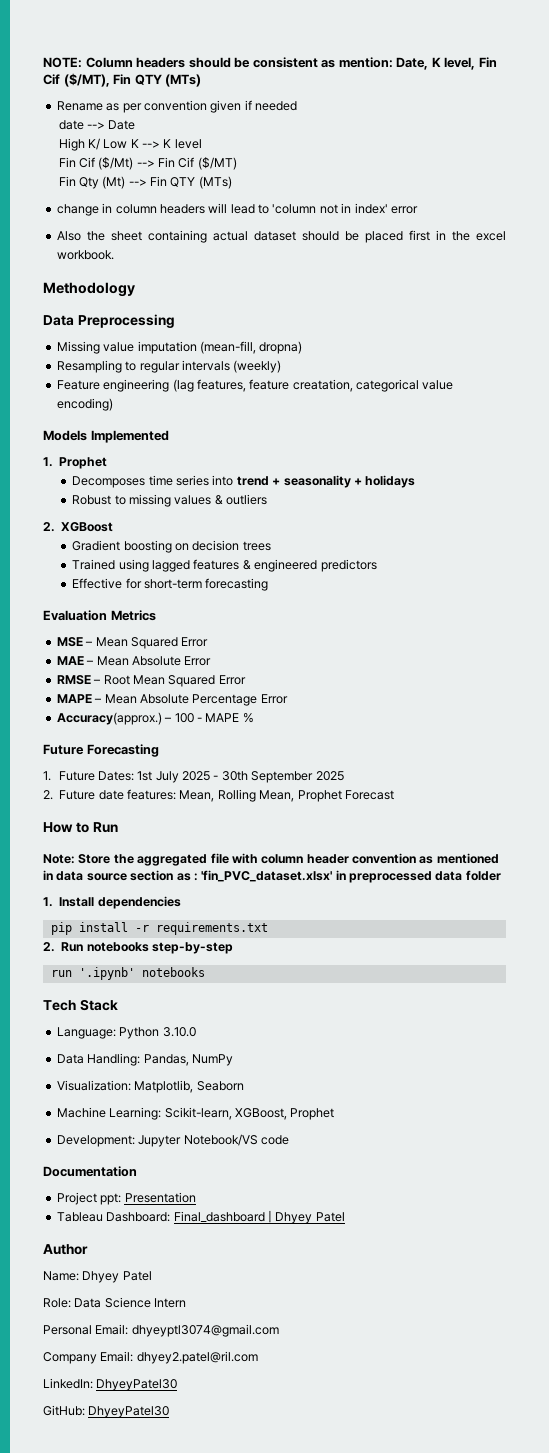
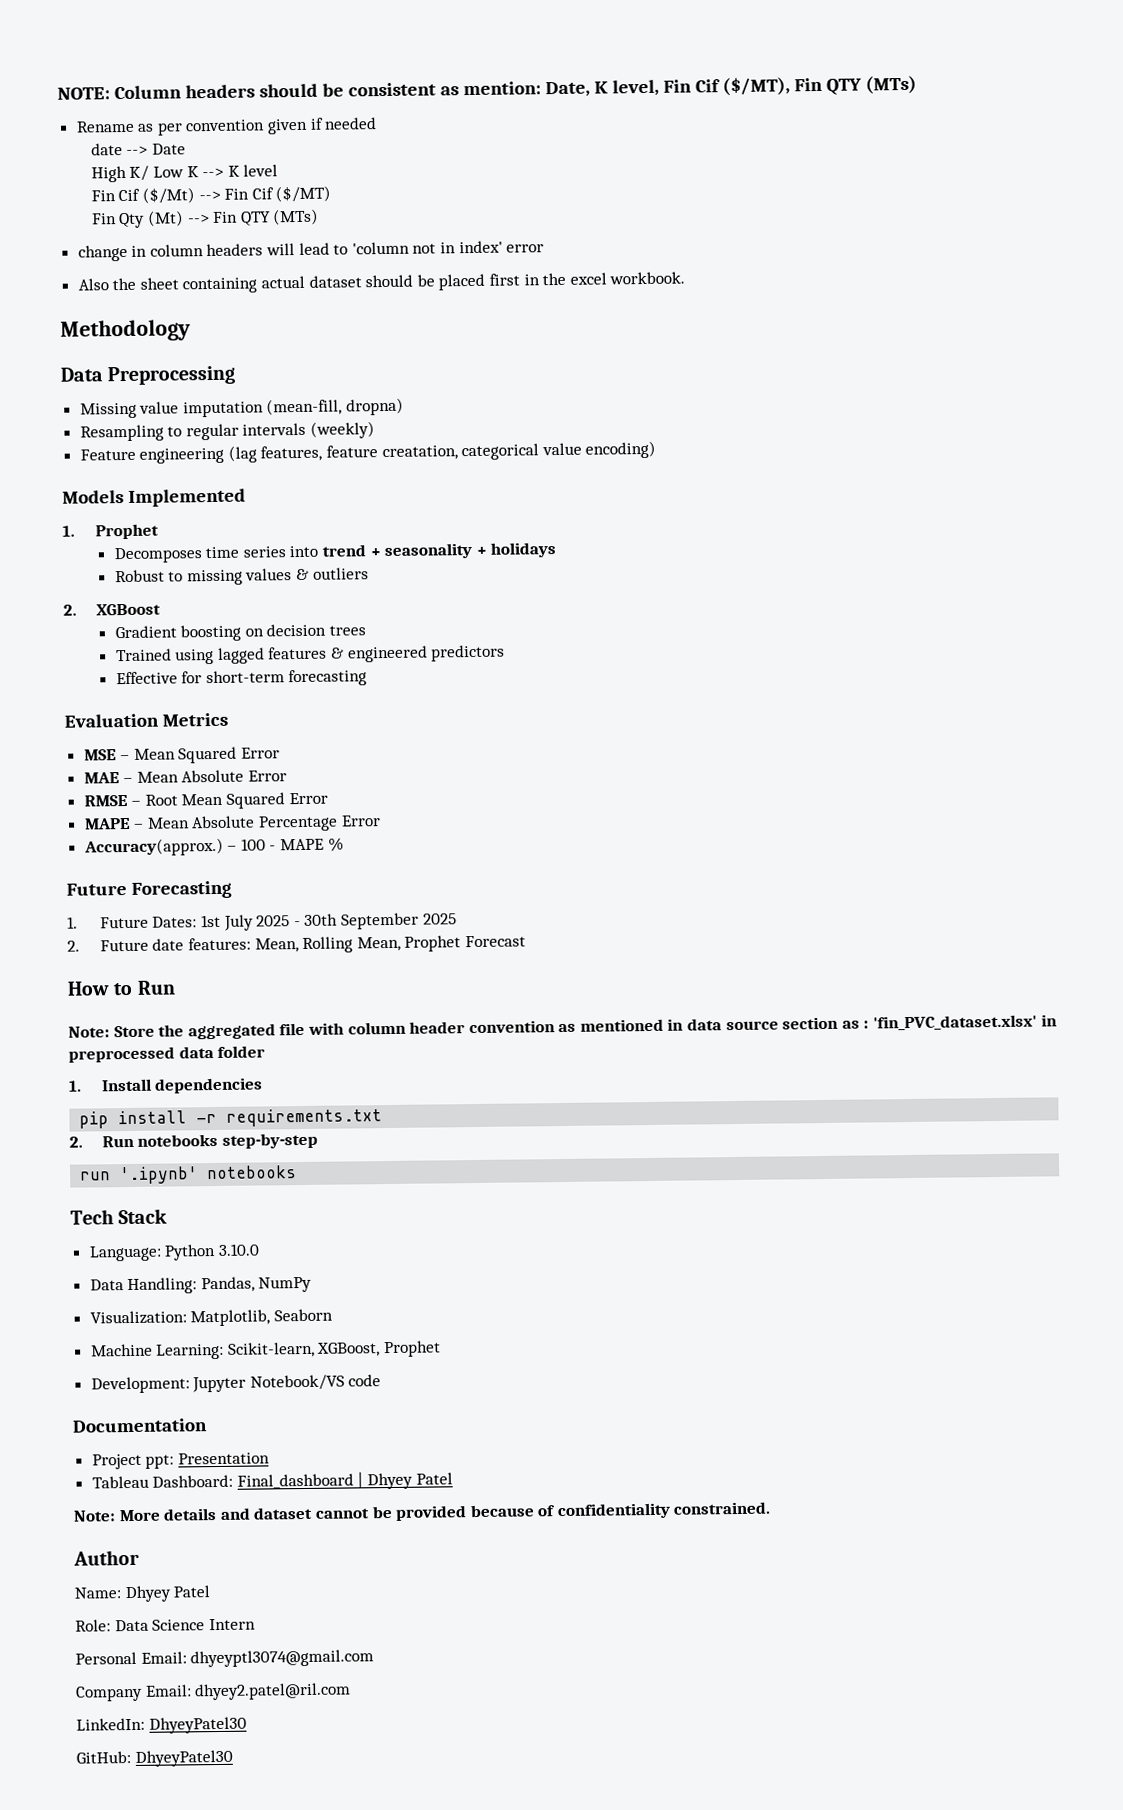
+ Note: More details and dataset cannot be provided because of confidentiality constrained.

